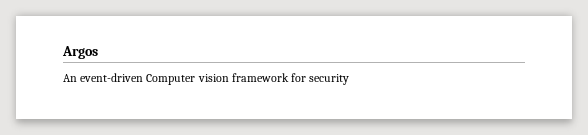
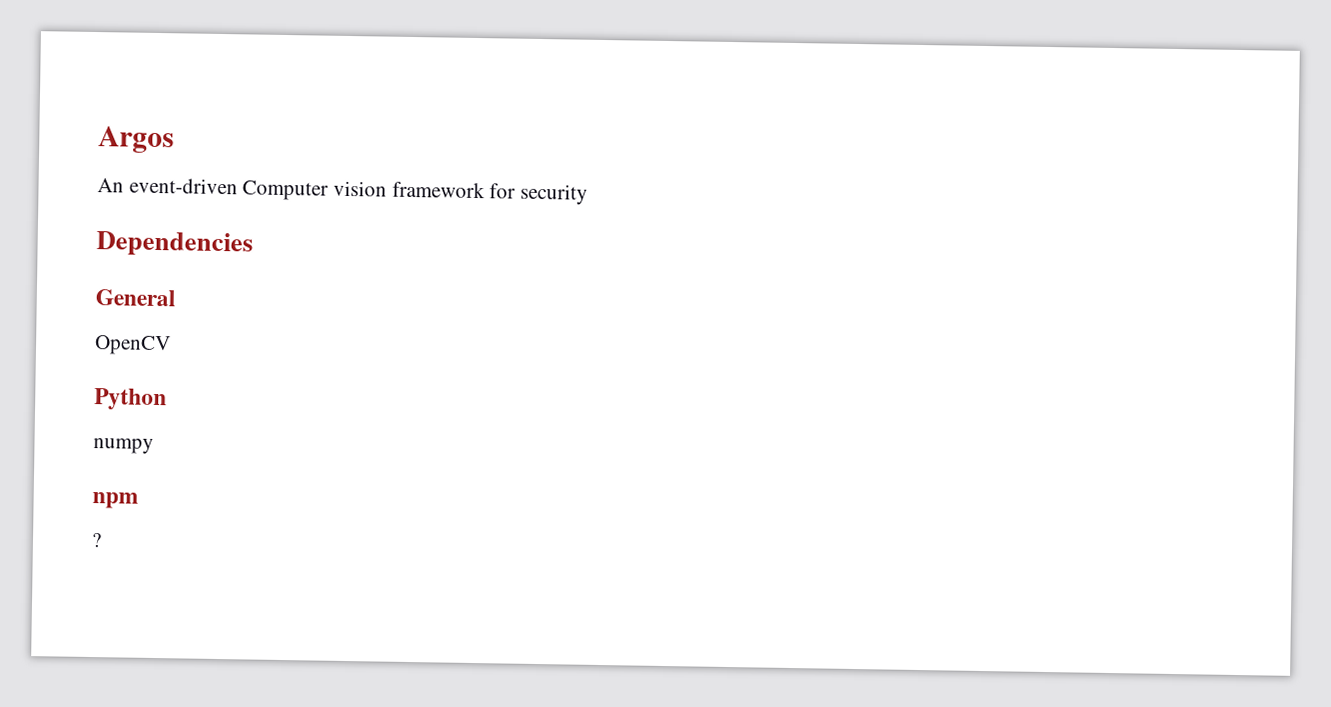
+ Dependencies
+ General
+ OpenCV
+ Python
+ numpy
+ npm
+ ?

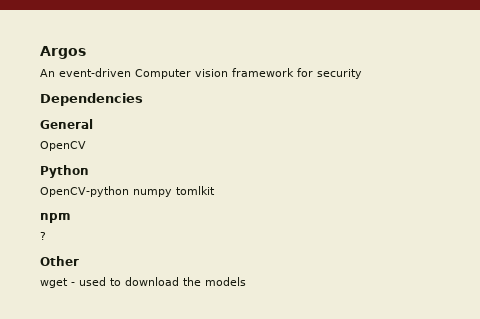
- numpy
+ OpenCV-python numpy tomlkit
+ Other
+ wget - used to download the models

